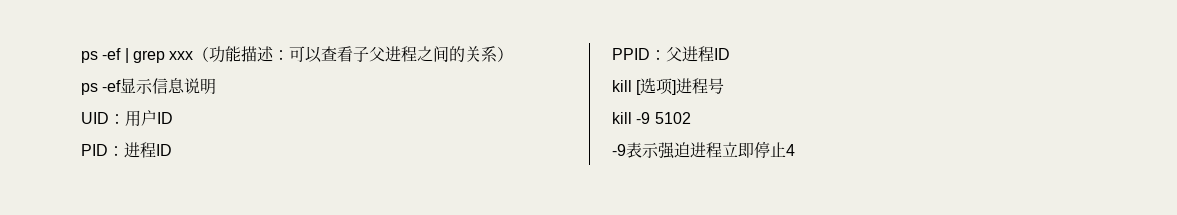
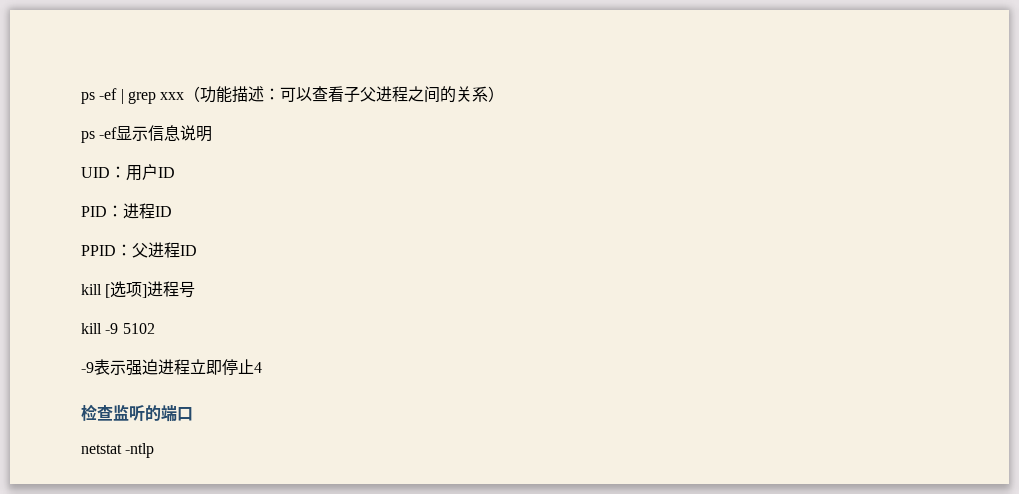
+ 检查监听的端口
+ netstat -ntlp

